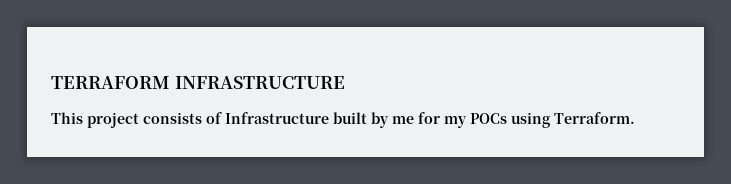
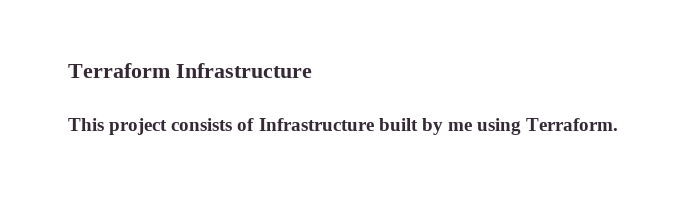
- TERRAFORM INFRASTRUCTURE
+ Terraform Infrastructure
- This project consists of Infrastructure built by me for my POCs using Terraform.
+ This project consists of Infrastructure built by me using Terraform.

